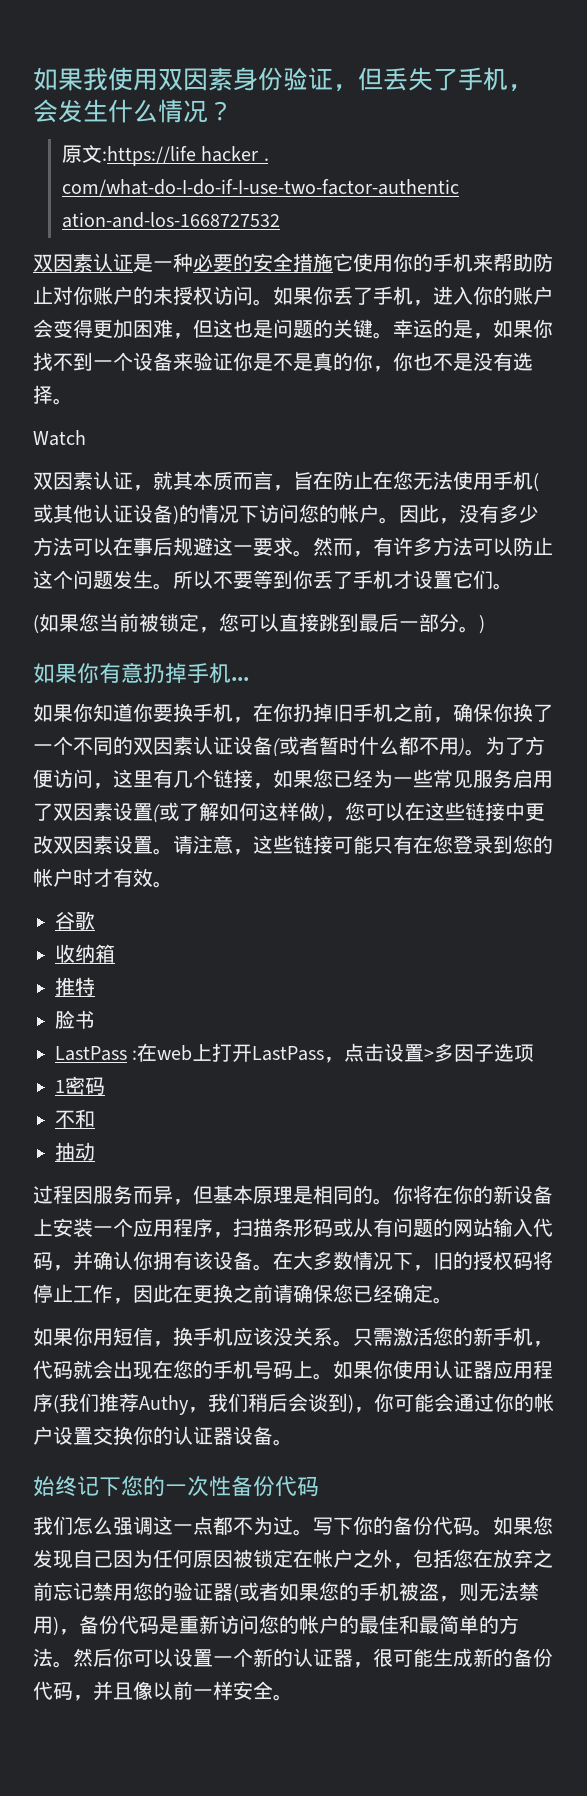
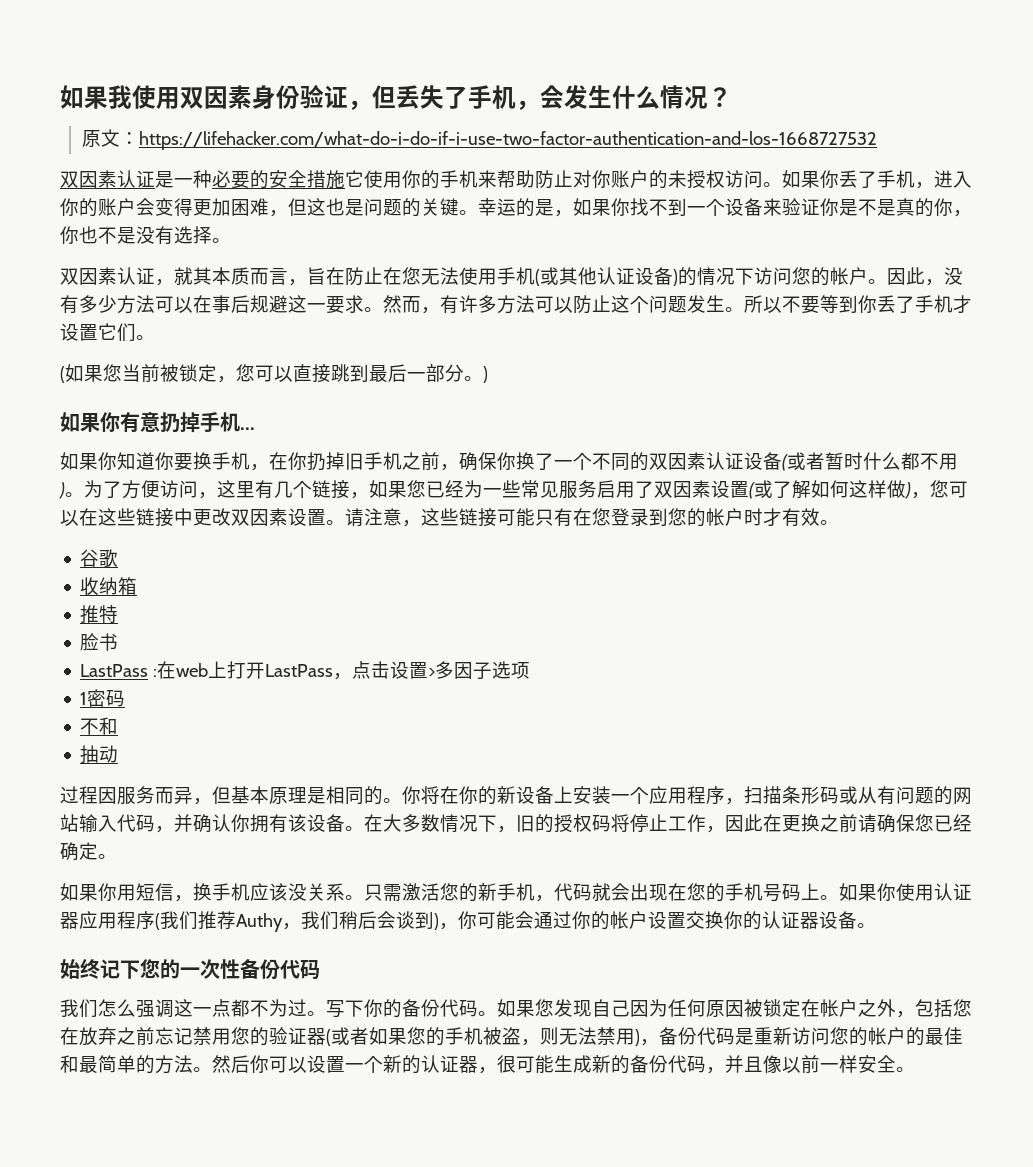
- 原文:https://life hacker . com/what-do-I-do-if-I-use-two-factor-authentic ation-and-los-1668727532
+ 原文：https://lifehacker.com/what-do-i-do-if-i-use-two-factor-authentication-and-los-1668727532
- Watch

